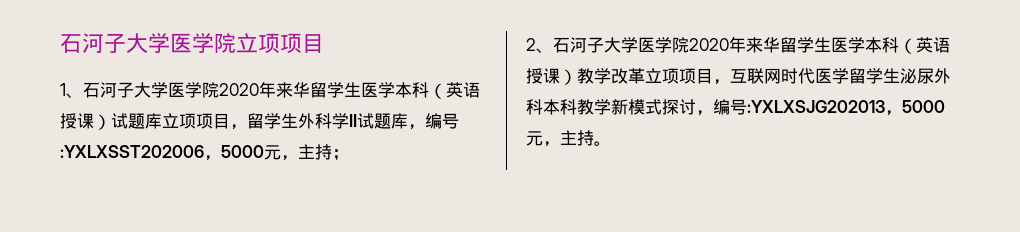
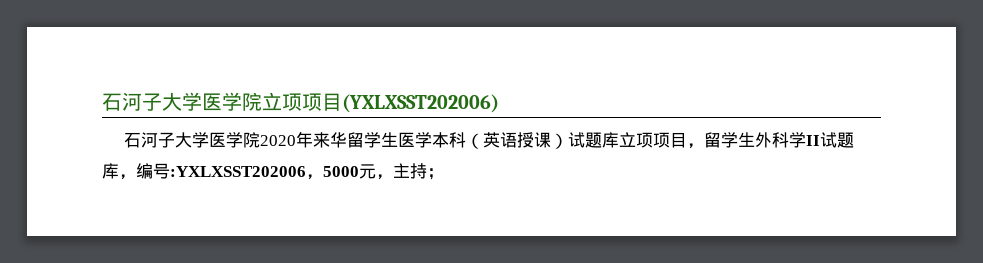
- 石河子大学医学院立项项目
- 1、石河子大学医学院2020年来华留学生医学本科（英语授课）试题库立项项目，留学生外科学II试题库，编号:YXLXSST202006，5000元，主持；
+ 石河子大学医学院立项项目(YXLXSST202006)
+ 石河子大学医学院2020年来华留学生医学本科（英语授课）试题库立项项目，留学生外科学II试题库，编号:YXLXSST202006，5000元，主持；
- 2、石河子大学医学院2020年来华留学生医学本科（英语授课）教学改革立项项目，互联网时代医学留学生泌尿外科本科教学新模式探讨，编号:YXLXSJG202013，5000元，主持。

